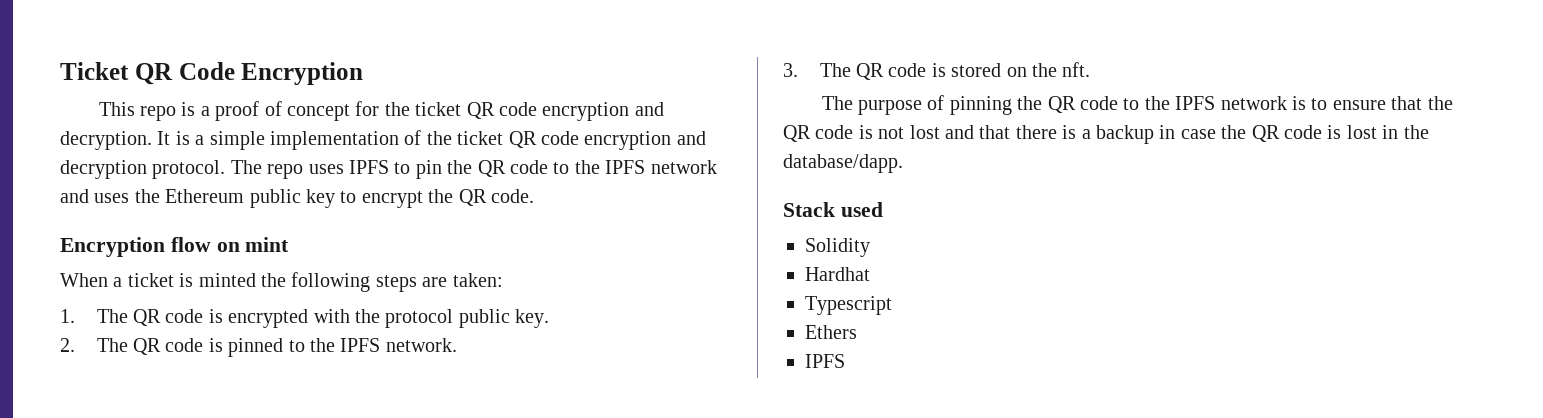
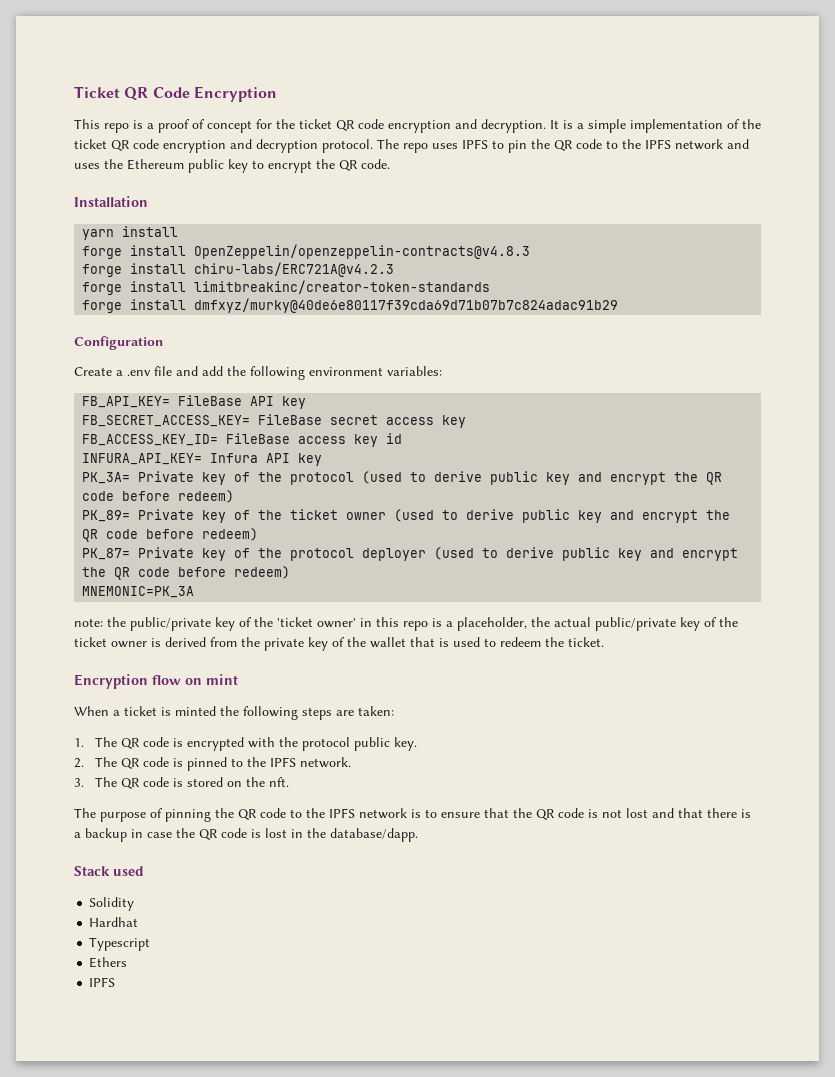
+ Installation
+ yarn install
+ forge install OpenZeppelin/openzeppelin-contracts@v4.8.3
+ forge install chiru-labs/ERC721A@v4.2.3
+ forge install limitbreakinc/creator-token-standards
+ forge install dmfxyz/murky@40de6e80117f39cda69d71b07b7c824adac91b29
+ Configuration
+ Create a .env file and add the following environment variables:
+ FB_API_KEY= FileBase API key
+ FB_SECRET_ACCESS_KEY= FileBase secret access key
+ FB_ACCESS_KEY_ID= FileBase access key id
+ INFURA_API_KEY= Infura API key
+ PK_3A= Private key of the protocol (used to derive public key and encrypt the QR code before redeem)
+ PK_89= Private key of the ticket owner (used to derive public key and encrypt the QR code before redeem)
+ PK_87= Private key of the protocol deployer (used to derive public key and encrypt the QR code before redeem)
+ MNEMONIC=PK_3A
+ note: the public/private key of the 'ticket owner' in this repo is a placeholder, the actual public/private key of the ticket owner is derived from the private key of the wallet that is used to redeem the ticket.

